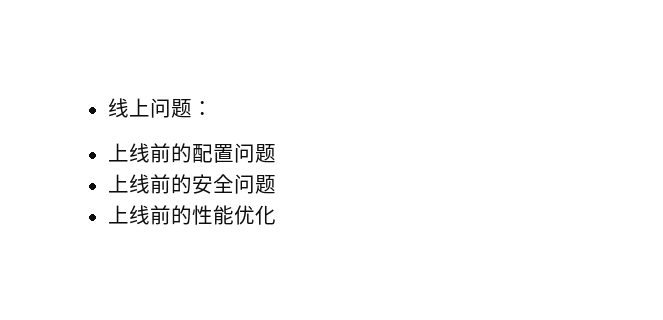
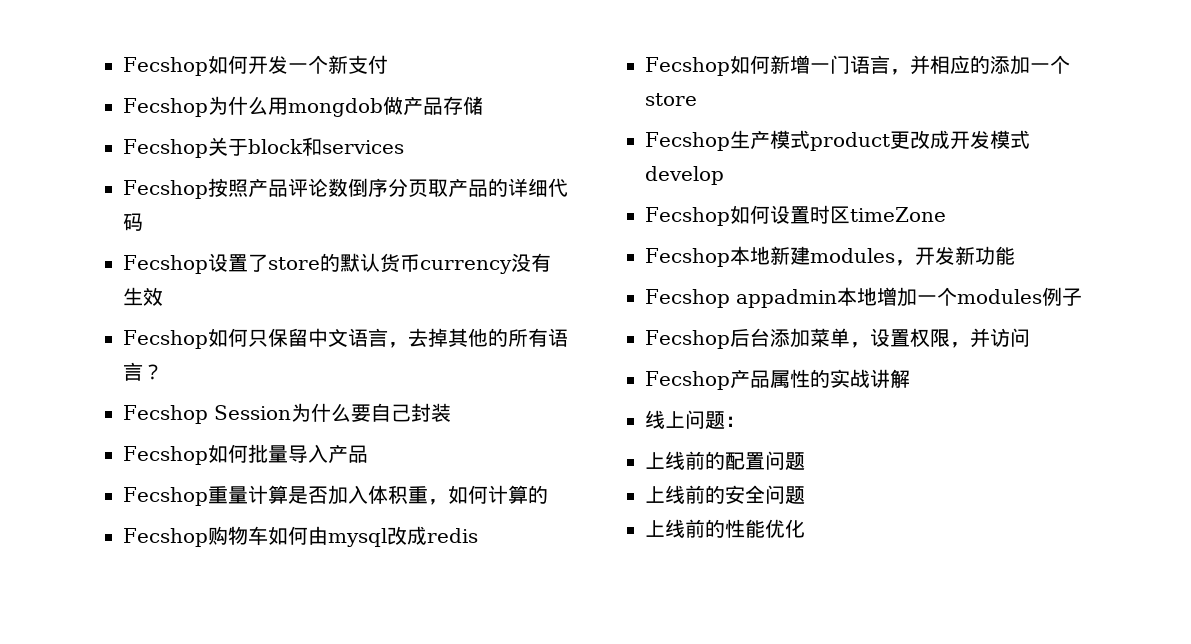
+ Fecshop如何开发一个新支付
+ Fecshop为什么用mongdob做产品存储
+ Fecshop关于block和services
+ Fecshop按照产品评论数倒序分页取产品的详细代码
+ Fecshop设置了store的默认货币currency没有生效
+ Fecshop如何只保留中文语言，去掉其他的所有语言？
+ Fecshop Session为什么要自己封装
+ Fecshop如何批量导入产品
+ Fecshop重量计算是否加入体积重，如何计算的
+ Fecshop购物车如何由mysql改成redis
+ Fecshop如何新增一门语言，并相应的添加一个store
+ Fecshop生产模式product更改成开发模式develop
+ Fecshop如何设置时区timeZone
+ Fecshop本地新建modules，开发新功能
+ Fecshop appadmin本地增加一个modules例子
+ Fecshop后台添加菜单，设置权限，并访问
+ Fecshop产品属性的实战讲解

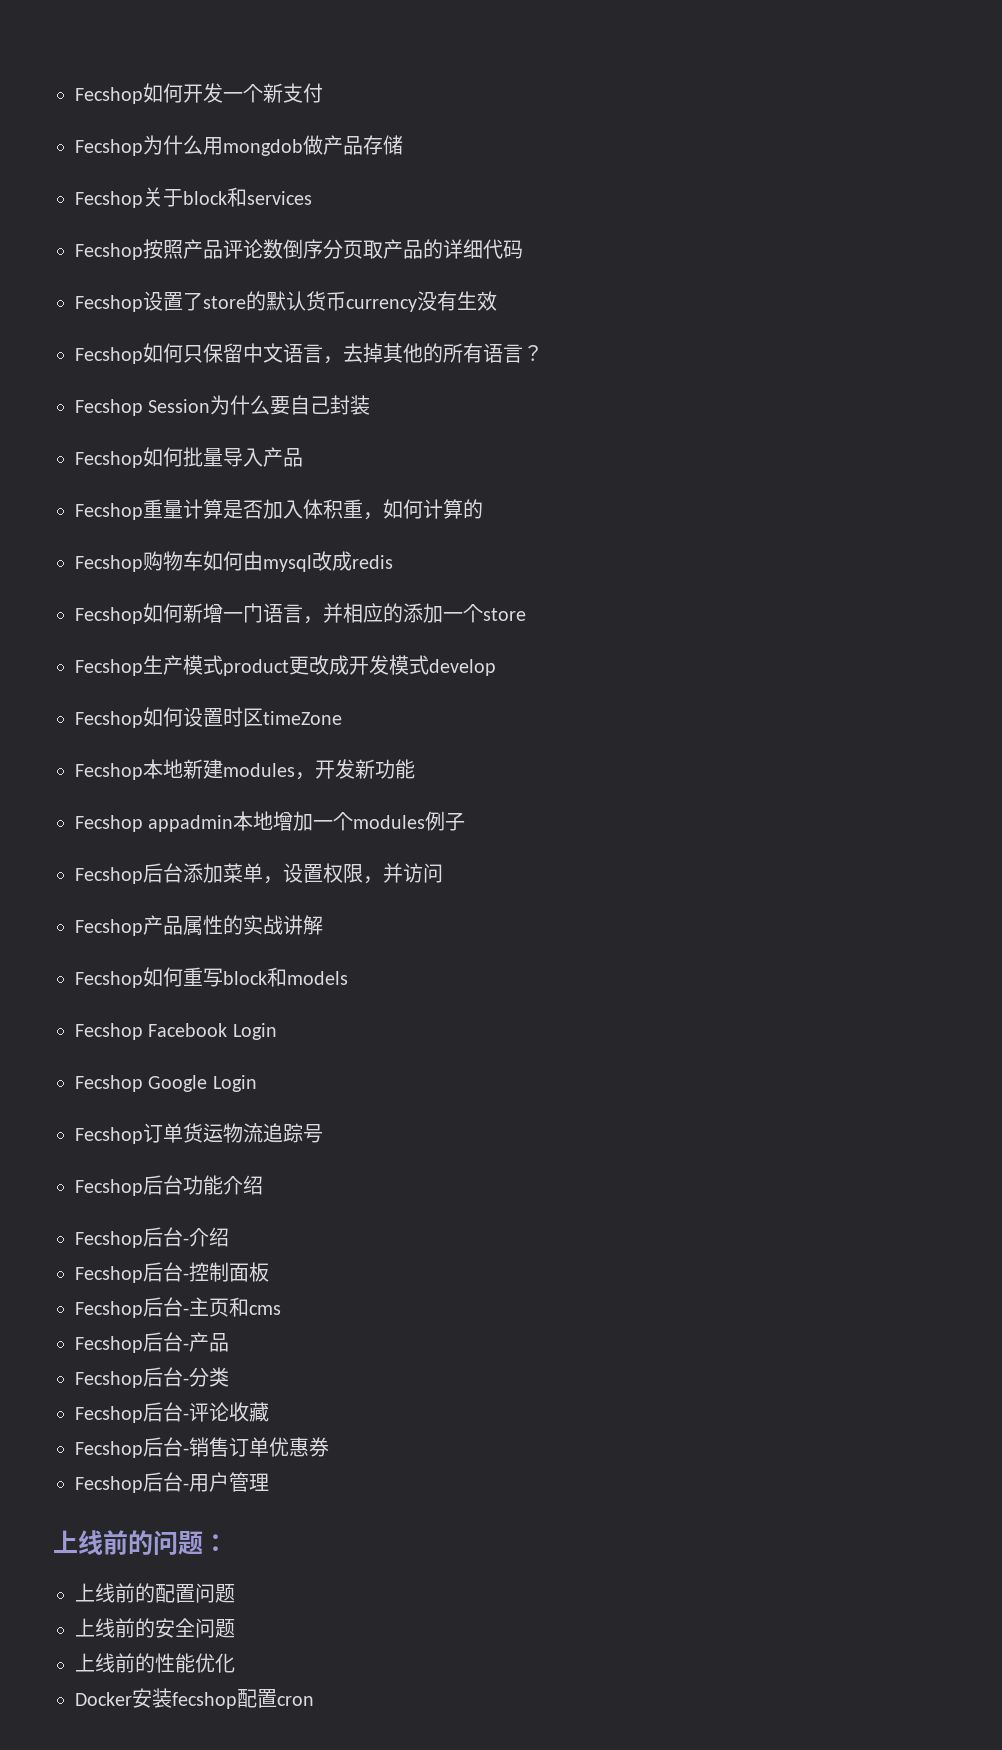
- 线上问题：
+ Fecshop如何重写block和models
+ Fecshop Facebook Login
+ Fecshop Google Login
+ Fecshop订单货运物流追踪号
+ Fecshop后台功能介绍
+ Fecshop后台-介绍
+ Fecshop后台-控制面板
+ Fecshop后台-主页和cms
+ Fecshop后台-产品
+ Fecshop后台-分类
+ Fecshop后台-评论收藏
+ Fecshop后台-销售订单优惠券
+ Fecshop后台-用户管理
+ 上线前的问题：
+ Docker安装fecshop配置cron

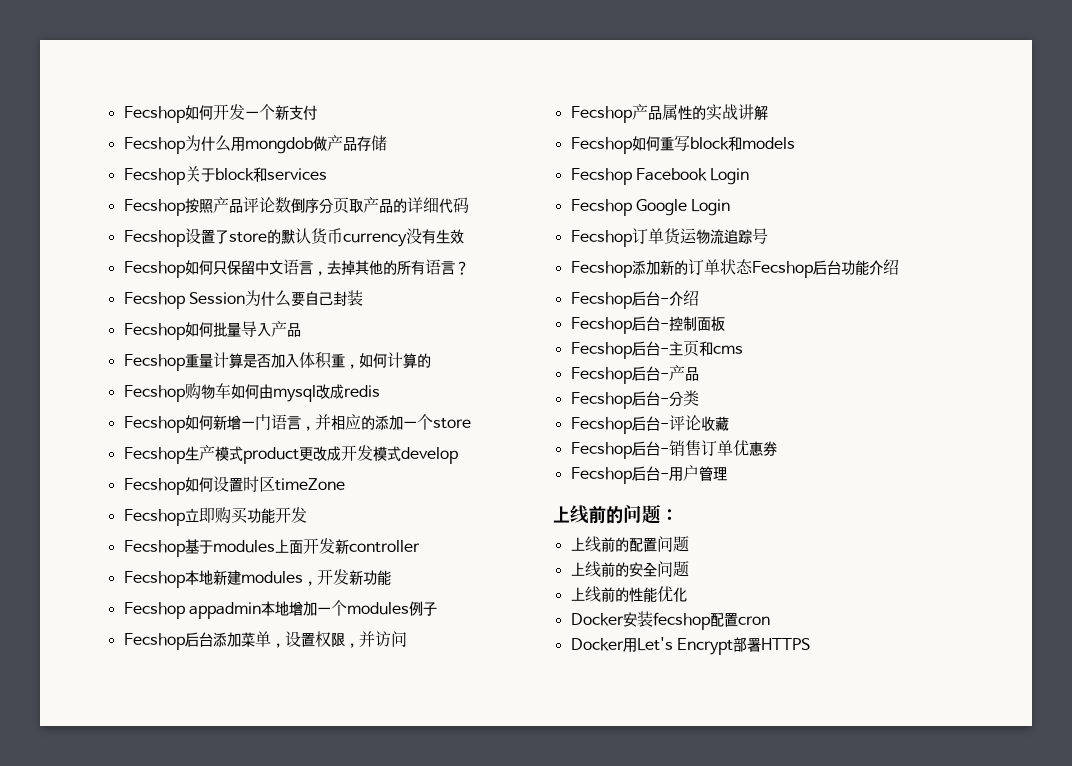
+ Fecshop立即购买功能开发
+ Fecshop基于modules上面开发新controller
- Fecshop后台功能介绍
+ Fecshop添加新的订单状态Fecshop后台功能介绍
+ Docker用Let's Encrypt部署HTTPS

